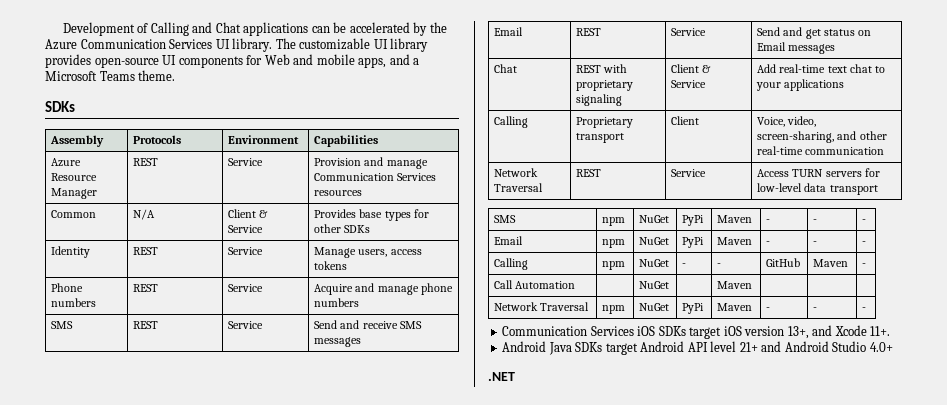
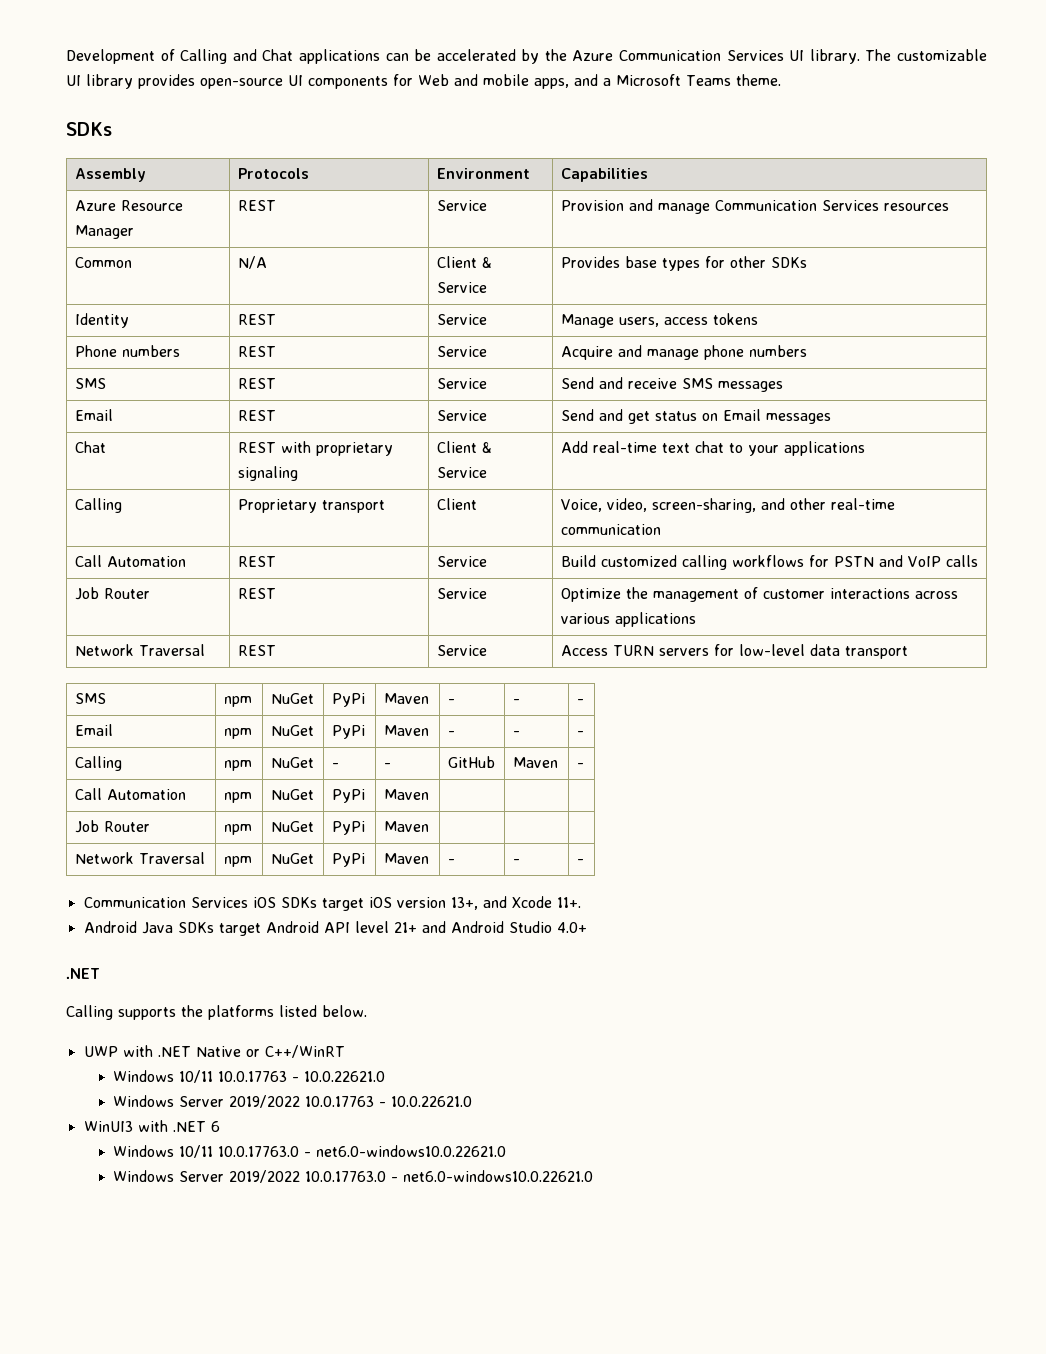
+ Call Automation | REST | Service | Build customized calling workflows for PSTN and VoIP calls
+ Job Router | REST | Service | Optimize the management of customer interactions across various applications
- Call Automation | | NuGet | | Maven | | |
+ Call Automation | npm | NuGet | PyPi | Maven | | |
+ Job Router | npm | NuGet | PyPi | Maven | | |
+ Calling supports the platforms listed below.
+ UWP with .NET Native or C++/WinRT
+ Windows 10/11 10.0.17763 - 10.0.22621.0
+ Windows Server 2019/2022 10.0.17763 - 10.0.22621.0
+ WinUI3 with .NET 6
+ Windows 10/11 10.0.17763.0 - net6.0-windows10.0.22621.0
+ Windows Server 2019/2022 10.0.17763.0 - net6.0-windows10.0.22621.0

